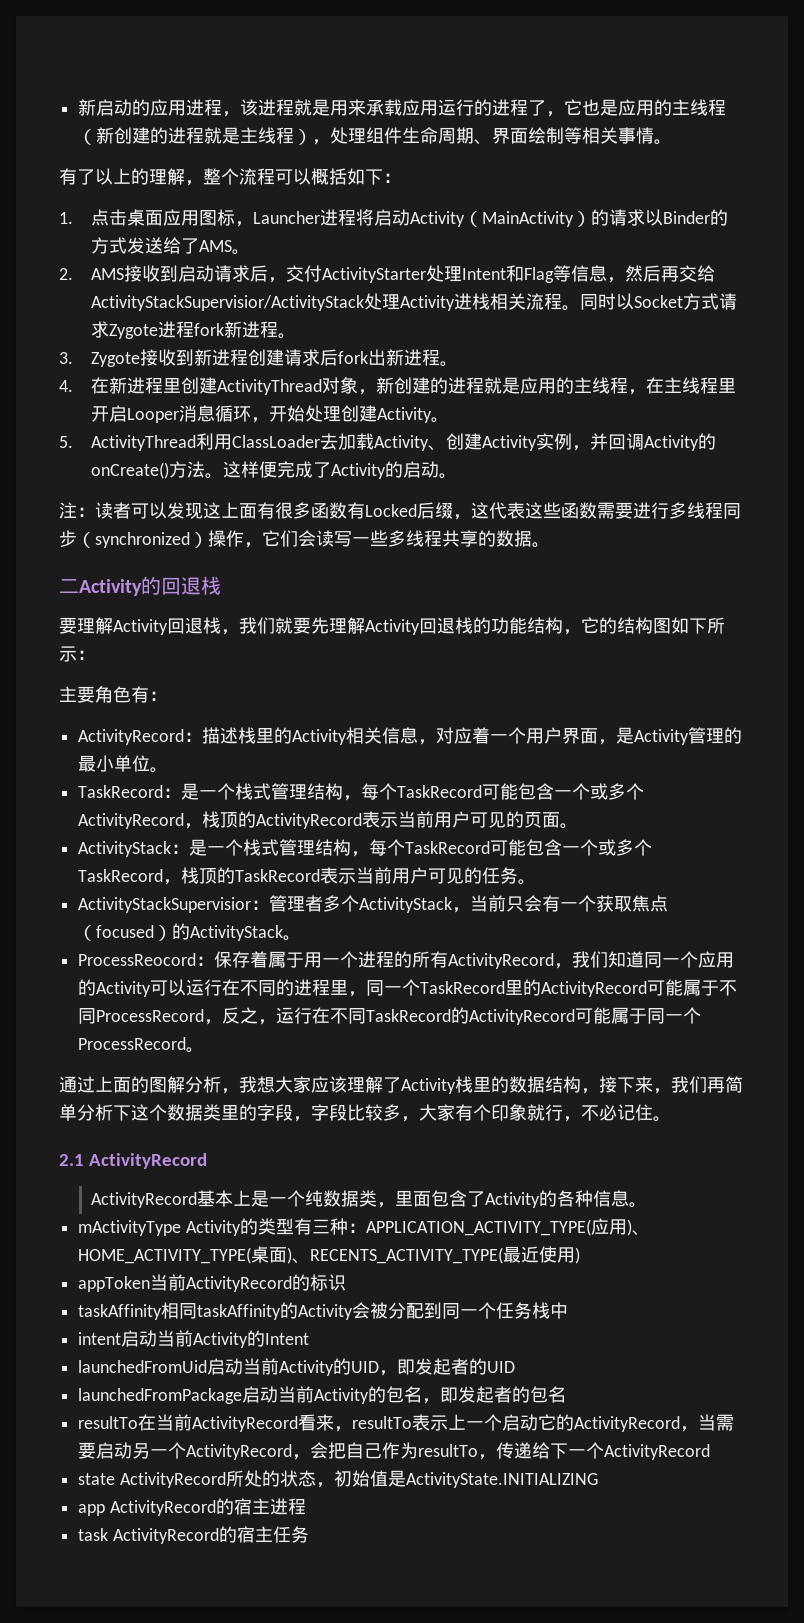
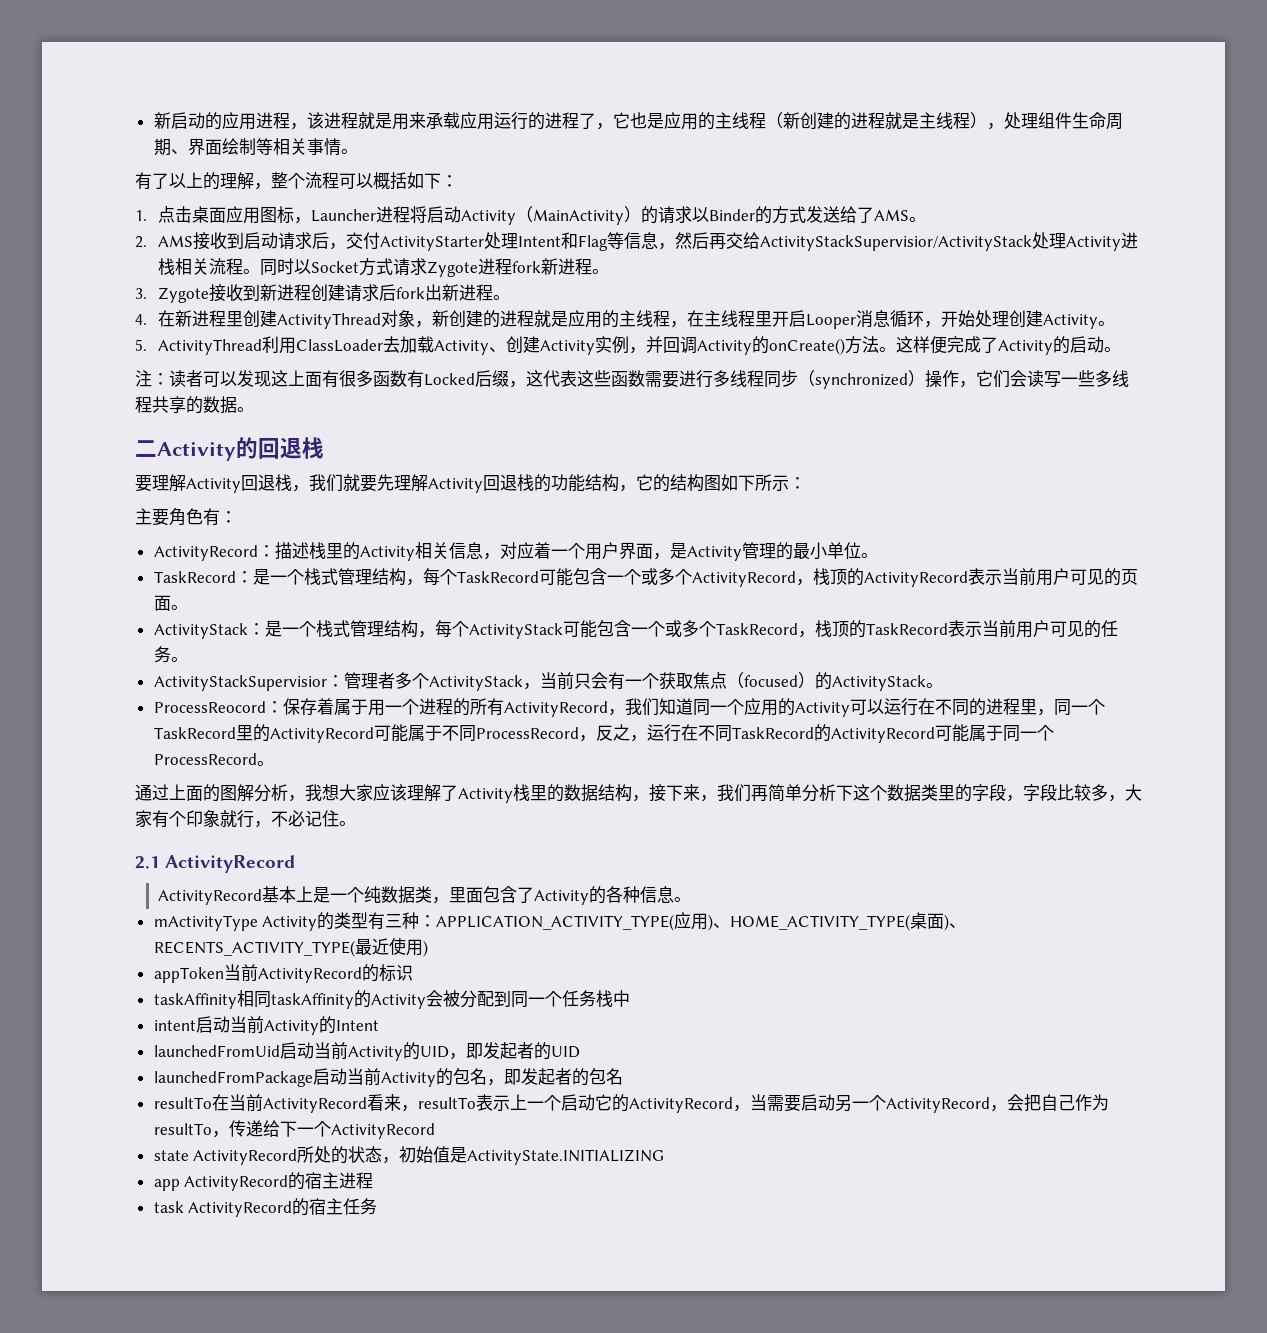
- ActivityStack：是一个栈式管理结构，每个TaskRecord可能包含一个或多个TaskRecord，栈顶的TaskRecord表示当前用户可见的任务。
+ ActivityStack：是一个栈式管理结构，每个ActivityStack可能包含一个或多个TaskRecord，栈顶的TaskRecord表示当前用户可见的任务。

